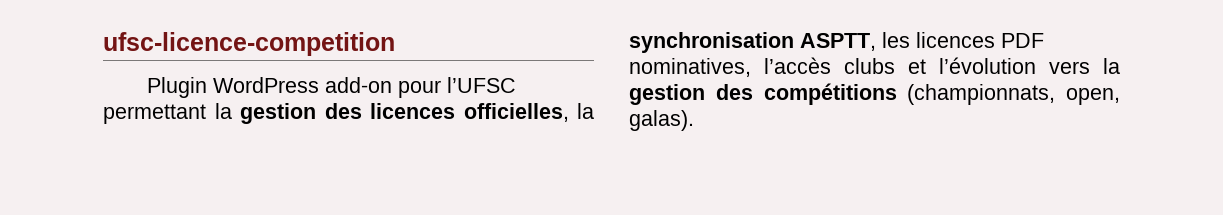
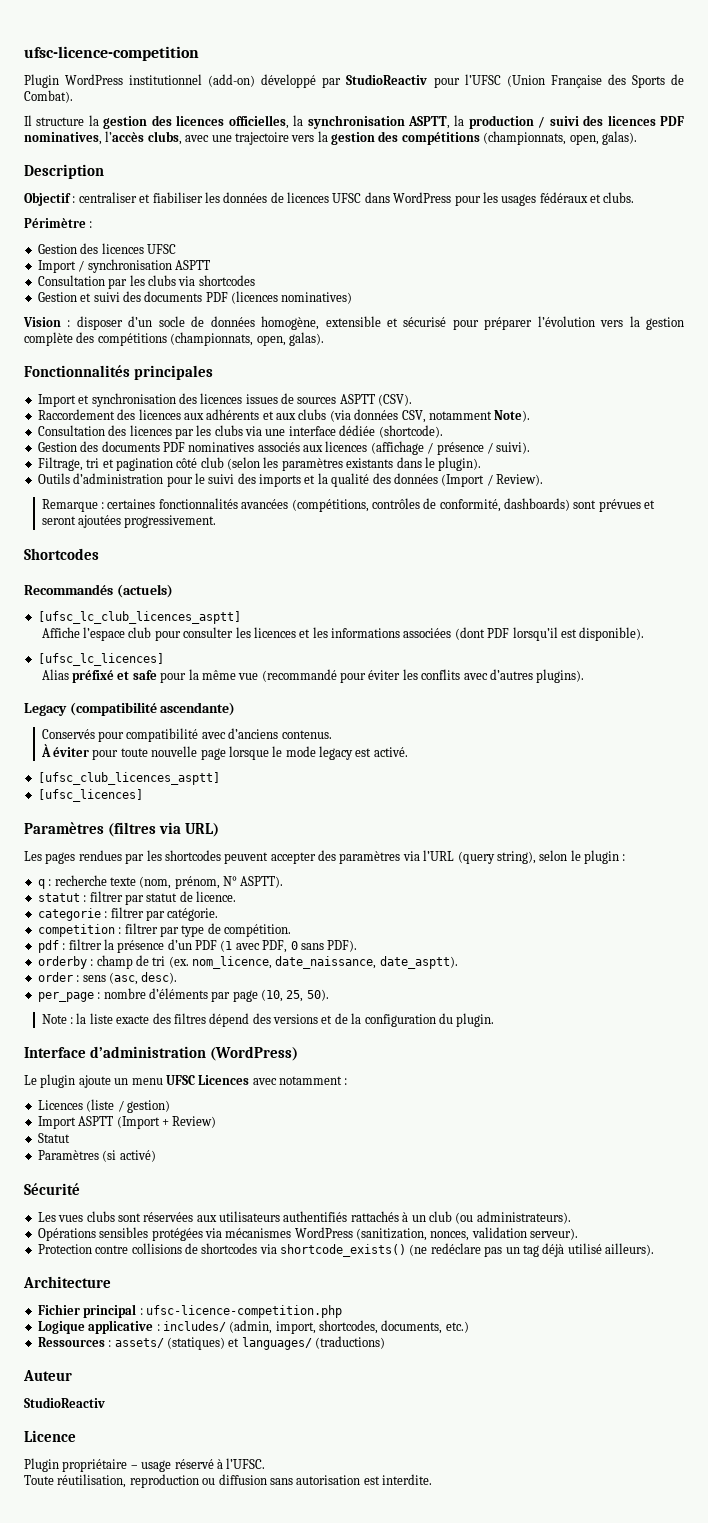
- Plugin WordPress add-on pour l’UFSC permettant la gestion des licences officielles, la synchronisation ASPTT, les licences PDF nominatives, l’accès clubs et l’évolution vers la gestion des compétitions (championnats, open, galas).
+ Plugin WordPress institutionnel (add-on) développé par StudioReactiv pour l’UFSC (Union Française des Sports de Combat).
+ Il structure la gestion des licences officielles, la synchronisation ASPTT, la production / suivi des licences PDF nominatives, l’accès clubs, avec une trajectoire vers la gestion des compétitions (championnats, open, galas).
+ Description
+ Objectif : centraliser et fiabiliser les données de licences UFSC dans WordPress pour les usages fédéraux et clubs.
+ Périmètre :
+ Gestion des licences UFSC
+ Import / synchronisation ASPTT
+ Consultation par les clubs via shortcodes
+ Gestion et suivi des documents PDF (licences nominatives)
+ Vision : disposer d’un socle de données homogène, extensible et sécurisé pour préparer l’évolution vers la gestion complète des compétitions (championnats, open, galas).
+ Fonctionnalités principales
+ Import et synchronisation des licences issues de sources ASPTT (CSV).
+ Raccordement des licences aux adhérents et aux clubs (via données CSV, notamment Note).
+ Consultation des licences par les clubs via une interface dédiée (shortcode).
+ Gestion des documents PDF nominatives associés aux licences (affichage / présence / suivi).
+ Filtrage, tri et pagination côté club (selon les paramètres existants dans le plugin).
+ Outils d’administration pour le suivi des imports et la qualité des données (Import / Review).
+ Remarque : certaines fonctionnalités avancées (compétitions, contrôles de conformité, dashboards) sont prévues et seront ajoutées progressivement.
+ Shortcodes
+ Recommandés (actuels)
+ [ufsc_lc_club_licences_asptt]
+ Affiche l’espace club pour consulter les licences et les informations associées (dont PDF lorsqu’il est disponible).
+ [ufsc_lc_licences]
+ Alias préfixé et safe pour la même vue (recommandé pour éviter les conflits avec d’autres plugins).
+ Legacy (compatibilité ascendante)
+ Conservés pour compatibilité avec d’anciens contenus.
+ À éviter pour toute nouvelle page lorsque le mode legacy est activé.
+ [ufsc_club_licences_asptt]
+ [ufsc_licences]
+ Paramètres (filtres via URL)
+ Les pages rendues par les shortcodes peuvent accepter des paramètres via l’URL (query string), selon le plugin :
+ q : recherche texte (nom, prénom, N° ASPTT).
+ statut : filtrer par statut de licence.
+ categorie : filtrer par catégorie.
+ competition : filtrer par type de compétition.
+ pdf : filtrer la présence d’un PDF (1 avec PDF, 0 sans PDF).
+ orderby : champ de tri (ex. nom_licence, date_naissance, date_asptt).
+ order : sens (asc, desc).
+ per_page : nombre d’éléments par page (10, 25, 50).
+ Note : la liste exacte des filtres dépend des versions et de la configuration du plugin.
+ Interface d’administration (WordPress)
+ Le plugin ajoute un menu UFSC Licences avec notamment :
+ Licences (liste / gestion)
+ Import ASPTT (Import + Review)
+ Statut
+ Paramètres (si activé)
+ Sécurité
+ Les vues clubs sont réservées aux utilisateurs authentifiés rattachés à un club (ou administrateurs).
+ Opérations sensibles protégées via mécanismes WordPress (sanitization, nonces, validation serveur).
+ Protection contre collisions de shortcodes via shortcode_exists() (ne redéclare pas un tag déjà utilisé ailleurs).
+ Architecture
+ Fichier principal : ufsc-licence-competition.php
+ Logique applicative : includes/ (admin, import, shortcodes, documents, etc.)
+ Ressources : assets/ (statiques) et languages/ (traductions)
+ Auteur
+ StudioReactiv
+ Licence
+ Plugin propriétaire – usage réservé à l’UFSC.
+ Toute réutilisation, reproduction ou diffusion sans autorisation est interdite.

